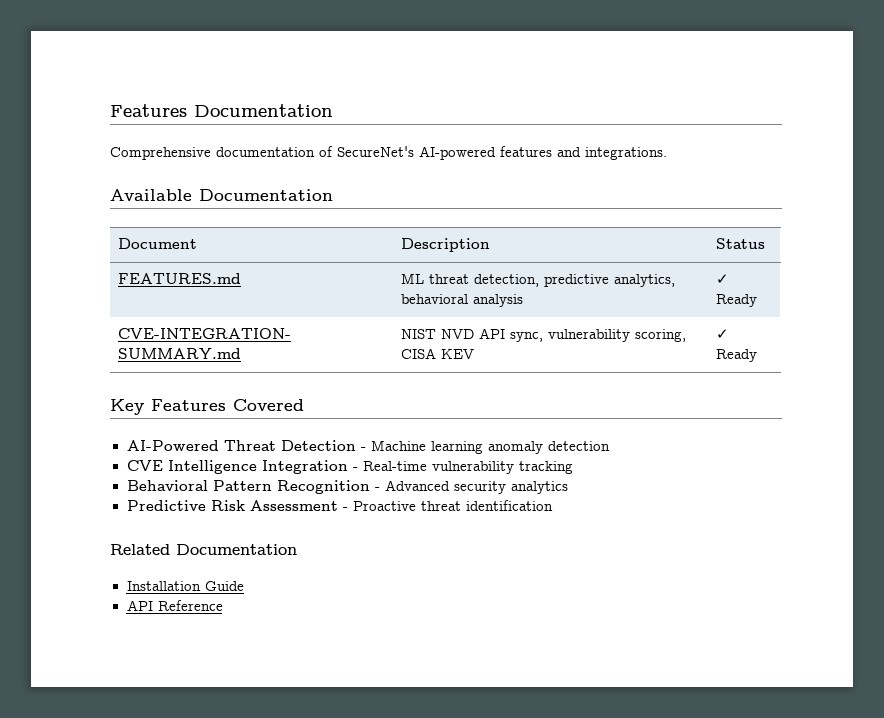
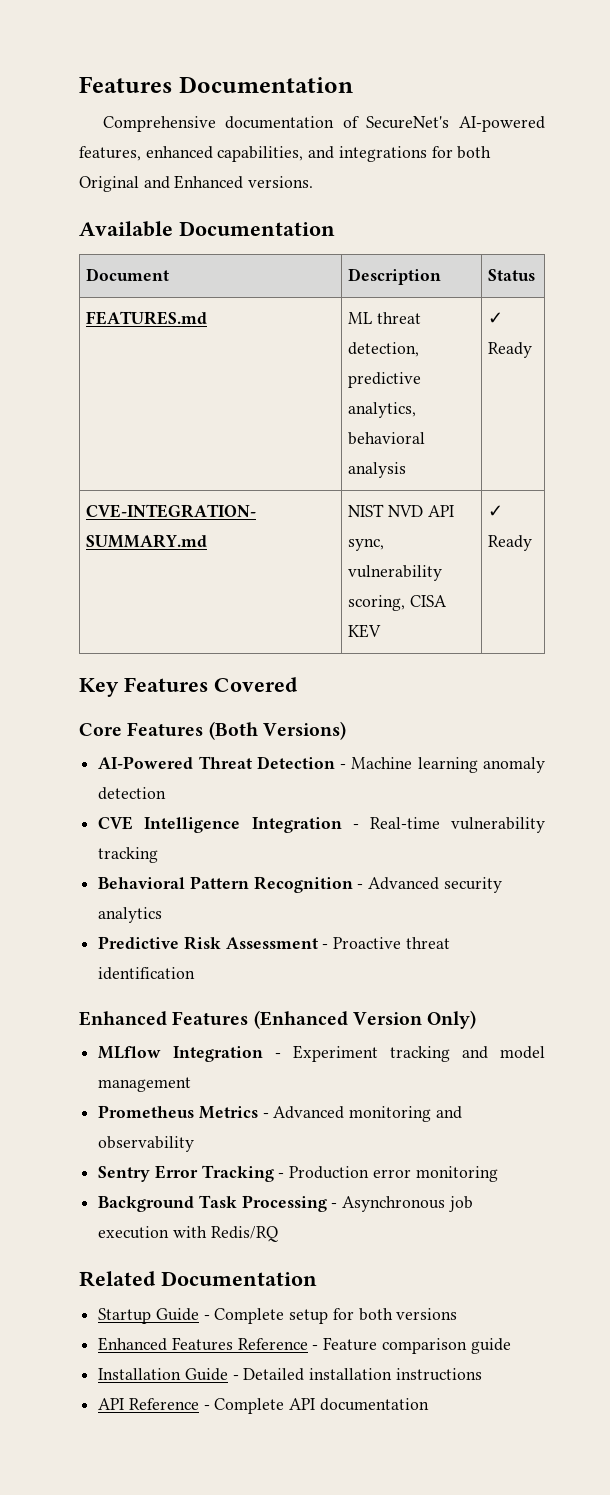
- Comprehensive documentation of SecureNet's AI-powered features and integrations.
+ Comprehensive documentation of SecureNet's AI-powered features, enhanced capabilities, and integrations for both Original and Enhanced versions.
+ Core Features (Both Versions)
+ Enhanced Features (Enhanced Version Only)
+ MLflow Integration - Experiment tracking and model management
+ Prometheus Metrics - Advanced monitoring and observability
+ Sentry Error Tracking - Production error monitoring
+ Background Task Processing - Asynchronous job execution with Redis/RQ
  Related Documentation
- Installation Guide
- API Reference
+ Startup Guide - Complete setup for both versions
+ Enhanced Features Reference - Feature comparison guide
+ Installation Guide - Detailed installation instructions
+ API Reference - Complete API documentation

